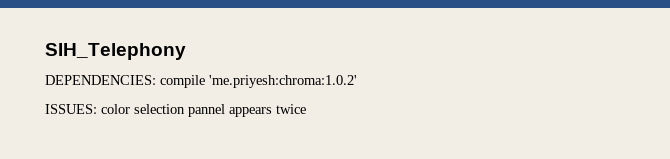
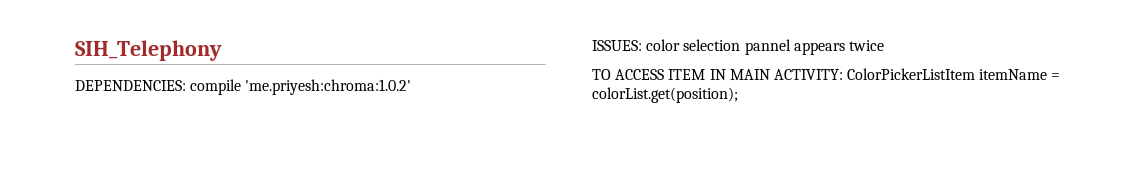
+ TO ACCESS ITEM IN MAIN ACTIVITY: ColorPickerListItem itemName = colorList.get(position);

